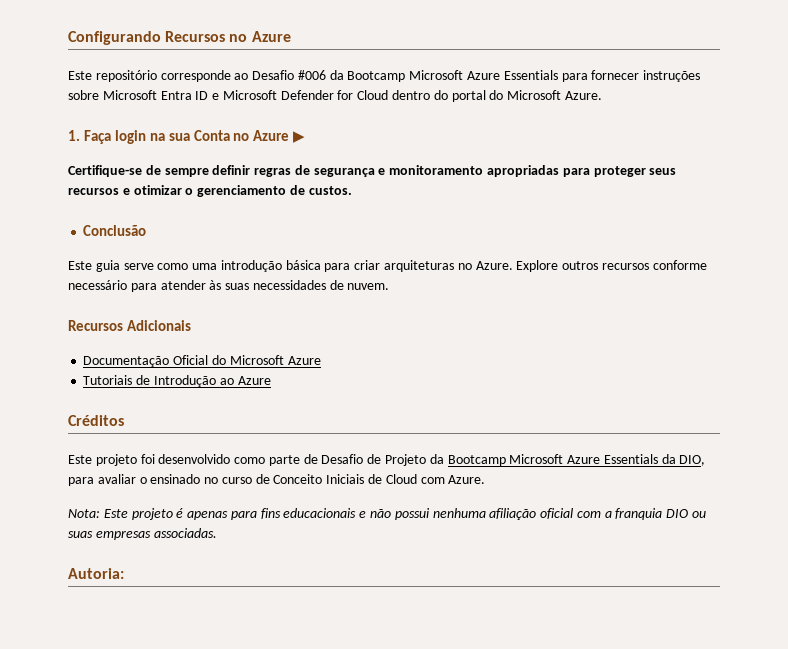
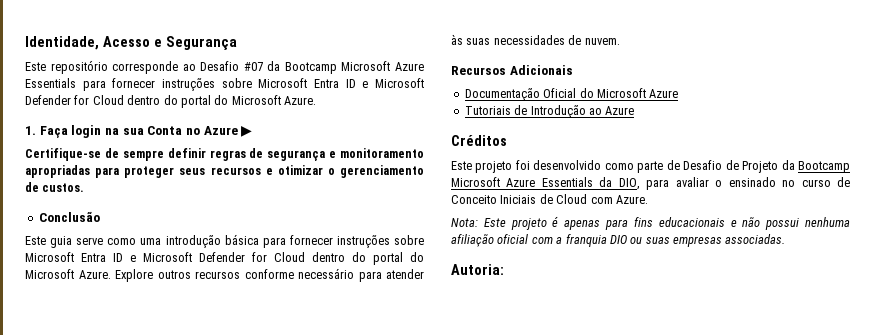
- Configurando Recursos no Azure
+ Identidade, Acesso e Segurança
- Este repositório corresponde ao Desafio #006 da Bootcamp Microsoft Azure Essentials para fornecer instruções sobre Microsoft Entra ID e Microsoft Defender for Cloud dentro do portal do Microsoft Azure.
+ Este repositório corresponde ao Desafio #07 da Bootcamp Microsoft Azure Essentials para fornecer instruções sobre Microsoft Entra ID e Microsoft Defender for Cloud dentro do portal do Microsoft Azure.
- Este guia serve como uma introdução básica para criar arquiteturas no Azure.
+ Este guia serve como uma introdução básica para fornecer instruções sobre Microsoft Entra ID e Microsoft Defender for Cloud dentro do portal do Microsoft Azure.

